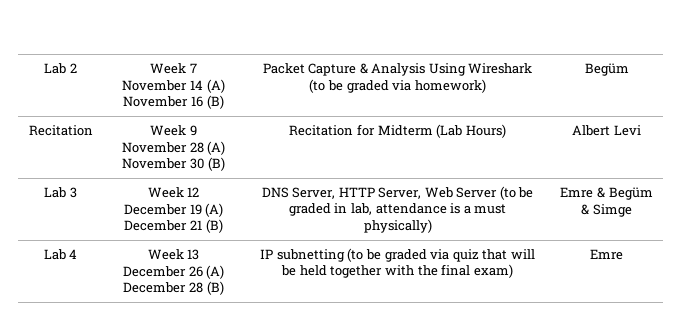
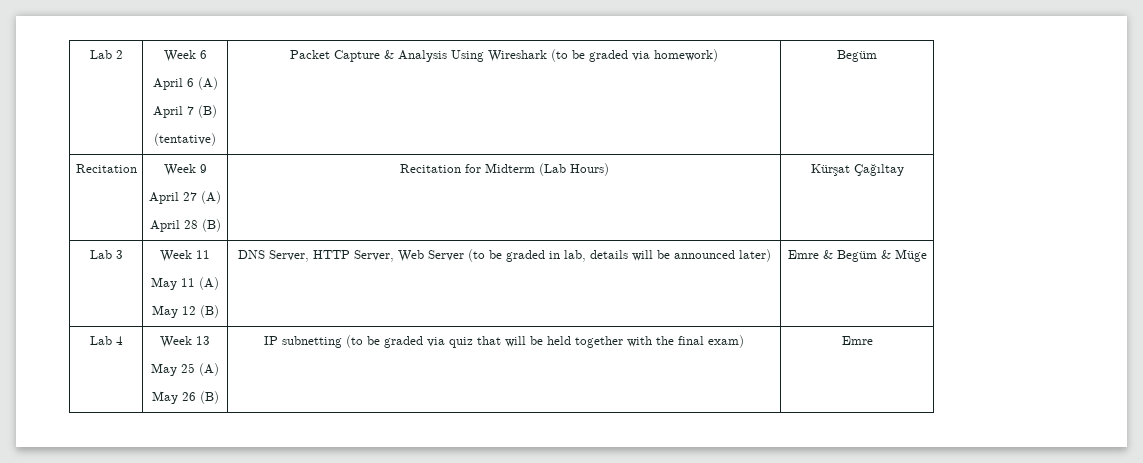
- Lab 2 | Week 7
- November 14 (A) November 16 (B) | Packet Capture & Analysis Using Wireshark (to be graded via homework) | Begüm
+ Lab 2 | Week 6
+ April 6 (A)
+ April 7 (B)
+ (tentative) | Packet Capture & Analysis Using Wireshark (to be graded via homework) | Begüm
  Recitation | Week 9
- November 28 (A) November 30 (B) | Recitation for Midterm (Lab Hours) | Albert Levi
+ April 27 (A)
+ April 28 (B) | Recitation for Midterm (Lab Hours) | Kürşat Çağıltay
- Lab 3 | Week 12
- December 19 (A) December 21 (B) | DNS Server, HTTP Server, Web Server (to be graded in lab, attendance is a must physically) | Emre & Begüm & Simge
+ Lab 3 | Week 11
+ May 11 (A)
+ May 12 (B) | DNS Server, HTTP Server, Web Server (to be graded in lab, details will be announced later) | Emre & Begüm & Müge
  Lab 4 | Week 13
- December 26 (A) December 28 (B) | IP subnetting (to be graded via quiz that will be held together with the final exam) | Emre
+ May 25 (A)
+ May 26 (B) | IP subnetting (to be graded via quiz that will be held together with the final exam) | Emre

